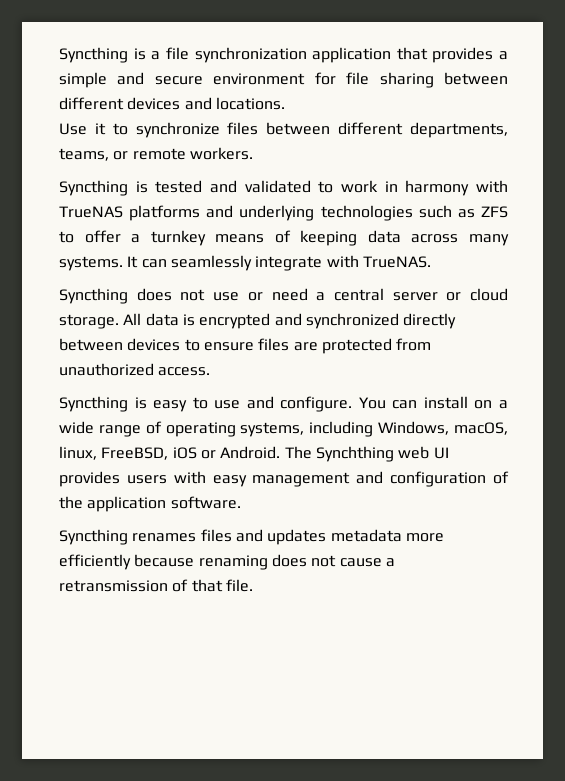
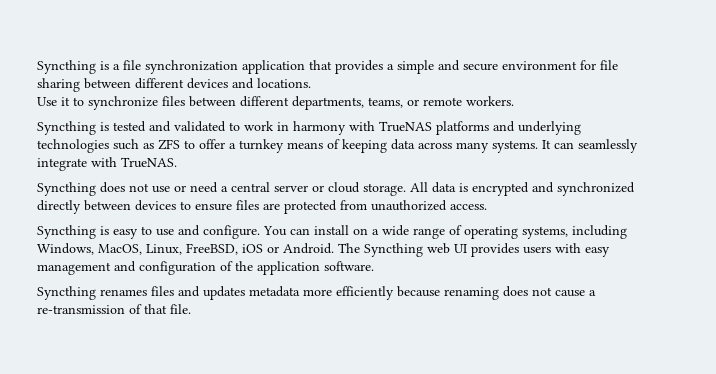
- You can install on a wide range of operating systems, including Windows, macOS, linux, FreeBSD, iOS or Android.
+ You can install on a wide range of operating systems, including Windows, MacOS, Linux, FreeBSD, iOS or Android.
- The Synchthing web UI provides users with easy management and configuration of the application software.
+ The Syncthing web UI provides users with easy management and configuration of the application software.
- Syncthing renames files and updates metadata more efficiently because renaming does not cause a retransmission of that file.
+ Syncthing renames files and updates metadata more efficiently because renaming does not cause a re-transmission of that file.

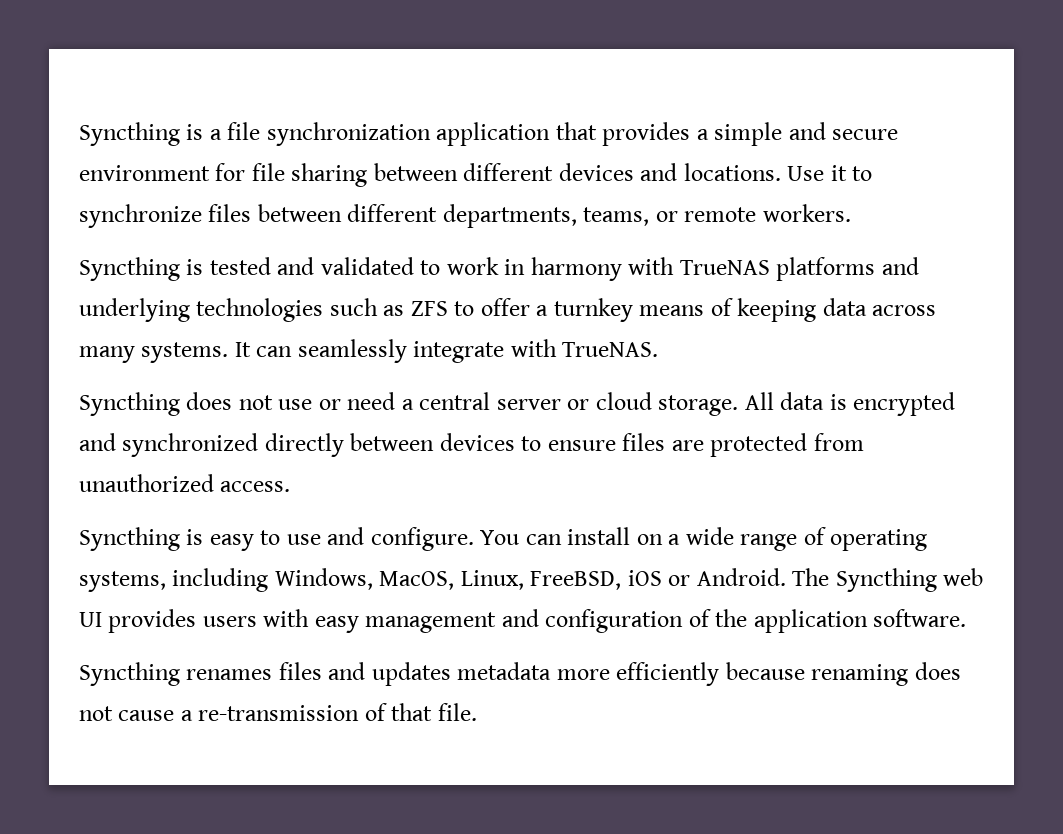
- Syncthing is a file synchronization application that provides a simple and secure environment for file sharing between different devices and locations.
- Use it to synchronize files between different departments, teams, or remote workers.
+ Syncthing is a file synchronization application that provides a simple and secure environment for file sharing between different devices and locations. Use it to synchronize files between different departments, teams, or remote workers.

